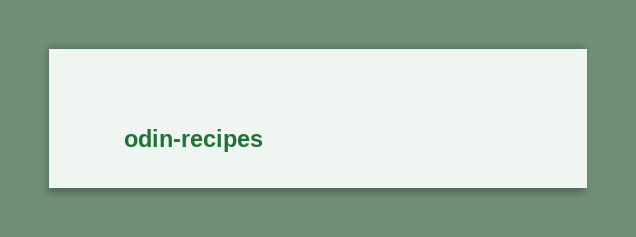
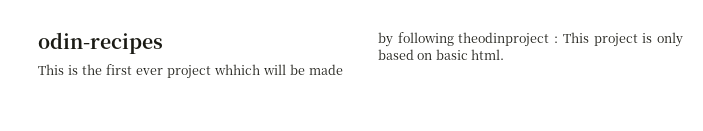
+ This is the first ever project whhich will be made by following theodinproject : This project is only based on basic html.

